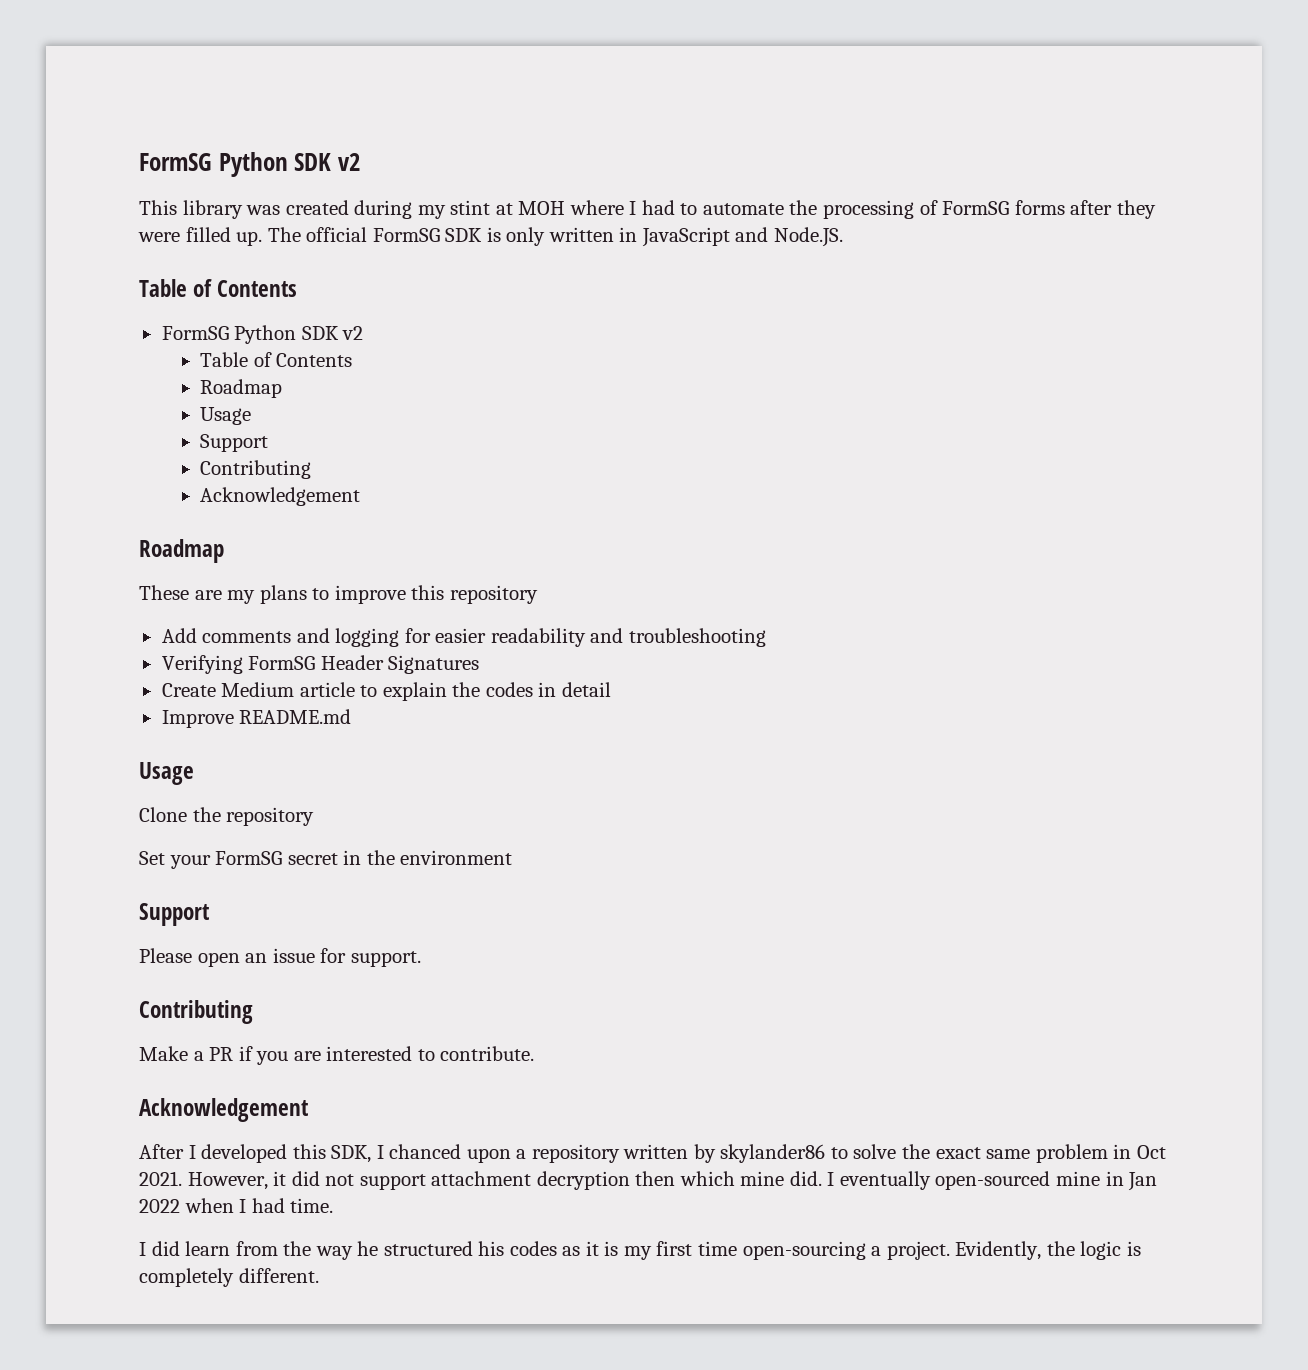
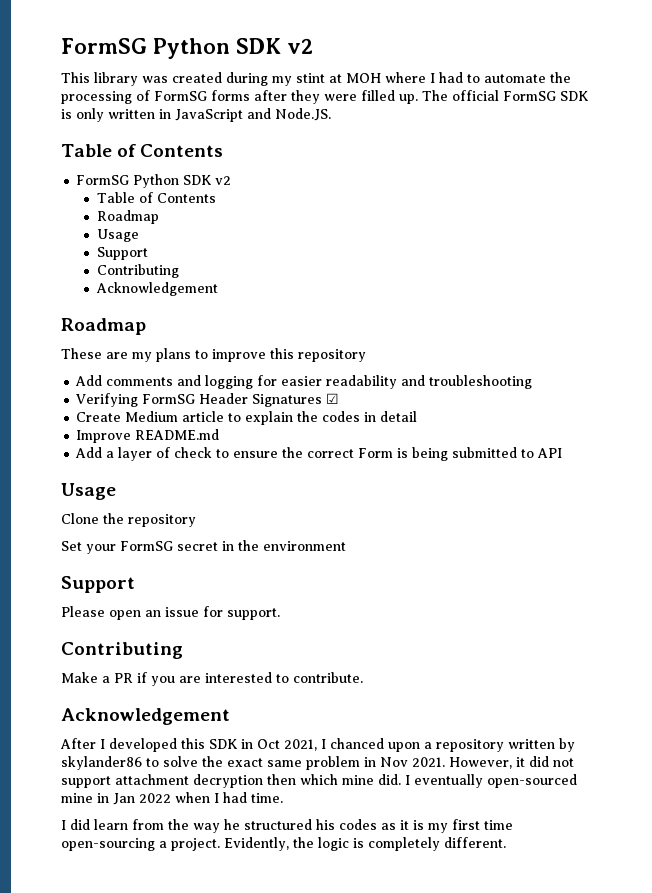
- Verifying FormSG Header Signatures
+ Verifying FormSG Header Signatures ☑
+ Add a layer of check to ensure the correct Form is being submitted to API
- After I developed this SDK, I chanced upon a repository written by skylander86 to solve the exact same problem in Oct 2021.
+ After I developed this SDK in Oct 2021, I chanced upon a repository written by skylander86 to solve the exact same problem in Nov 2021.

